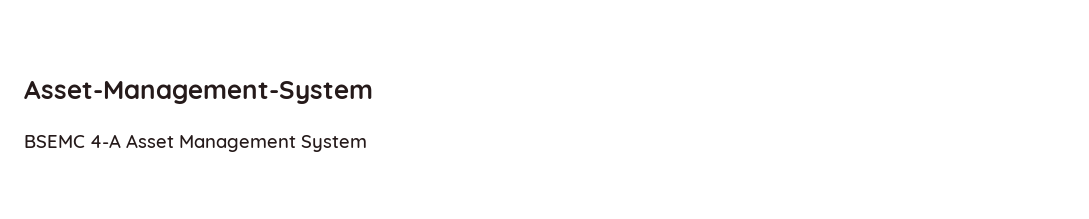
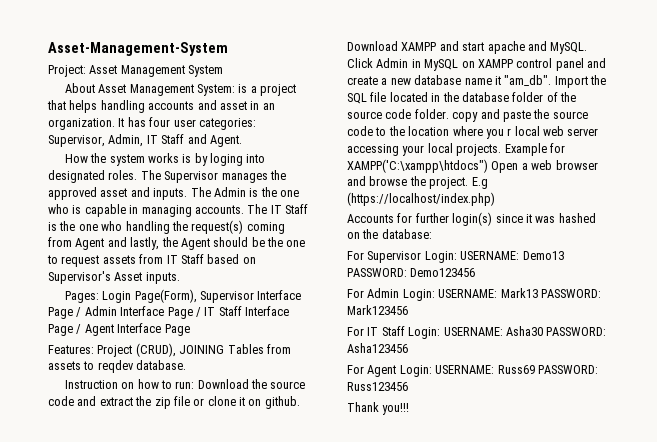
- BSEMC 4-A Asset Management System
+ Project: Asset Management System
+ About Asset Management System: is a project that helps handling accounts and asset in an organization. It has four user categories: Supervisor, Admin, IT Staff and Agent.
+ How the system works is by loging into designated roles. The Supervisor manages the approved asset and inputs. The Admin is the one who is capable in managing accounts. The IT Staff is the one who handling the request(s) coming from Agent and lastly, the Agent should be the one to request assets from IT Staff based on Supervisor's Asset inputs.
+ Pages: Login Page(Form), Supervisor Interface Page / Admin Interface Page / IT Staff Interface Page / Agent Interface Page
+ Features: Project (CRUD), JOINING Tables from assets to reqdev database.
+ Instruction on how to run: Download the source code and extract the zip file or clone it on github. Download XAMPP and start apache and MySQL. Click Admin in MySQL on XAMPP control panel and create a new database name it "am_db". Import the SQL file located in the database folder of the source code folder. copy and paste the source code to the location where you r local web server accessing your local projects. Example for XAMPP('C:\xampp\htdocs") Open a web browser and browse the project. E.g (https://localhost/index.php)
+ Accounts for further login(s) since it was hashed on the database:
+ For Supervisor Login: USERNAME: Demo13 PASSWORD: Demo123456
+ For Admin Login: USERNAME: Mark13 PASSWORD: Mark123456
+ For IT Staff Login: USERNAME: Asha30 PASSWORD: Asha123456
+ For Agent Login: USERNAME: Russ69 PASSWORD: Russ123456
+ Thank you!!!

